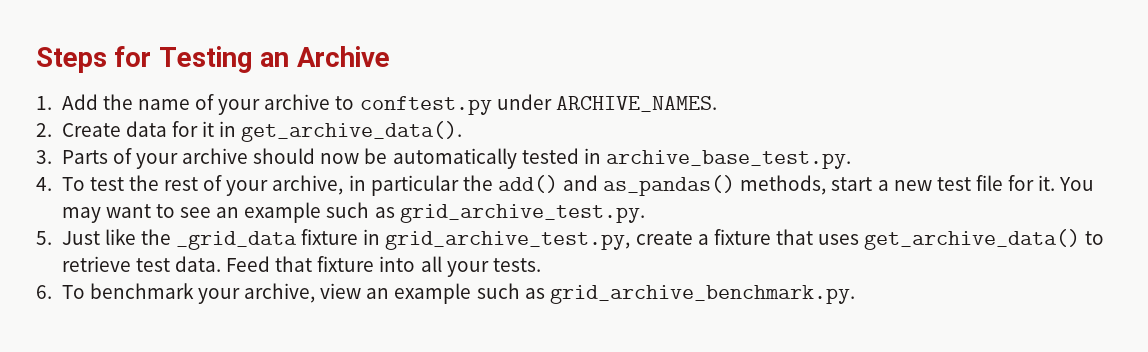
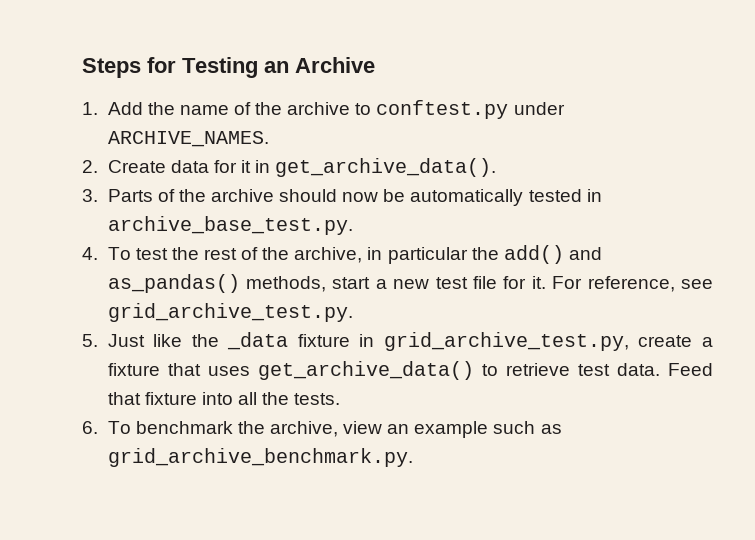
- 1. Add the name of your archive to conftest.py under ARCHIVE_NAMES.
+ 1. Add the name of the archive to conftest.py under ARCHIVE_NAMES.
- 3. Parts of your archive should now be automatically tested in archive_base_test.py.
+ 3. Parts of the archive should now be automatically tested in archive_base_test.py.
- 4. To test the rest of your archive, in particular the add() and as_pandas() methods, start a new test file for it.
+ 4. To test the rest of the archive, in particular the add() and as_pandas() methods, start a new test file for it.
- You may want to see an example such as grid_archive_test.py.
+ For reference, see grid_archive_test.py.
- 5. Just like the _grid_data fixture in grid_archive_test.py, create a fixture that uses get_archive_data() to retrieve test data.
+ 5. Just like the _data fixture in grid_archive_test.py, create a fixture that uses get_archive_data() to retrieve test data.
- Feed that fixture into all your tests.
+ Feed that fixture into all the tests.
- 6. To benchmark your archive, view an example such as grid_archive_benchmark.py.
+ 6. To benchmark the archive, view an example such as grid_archive_benchmark.py.

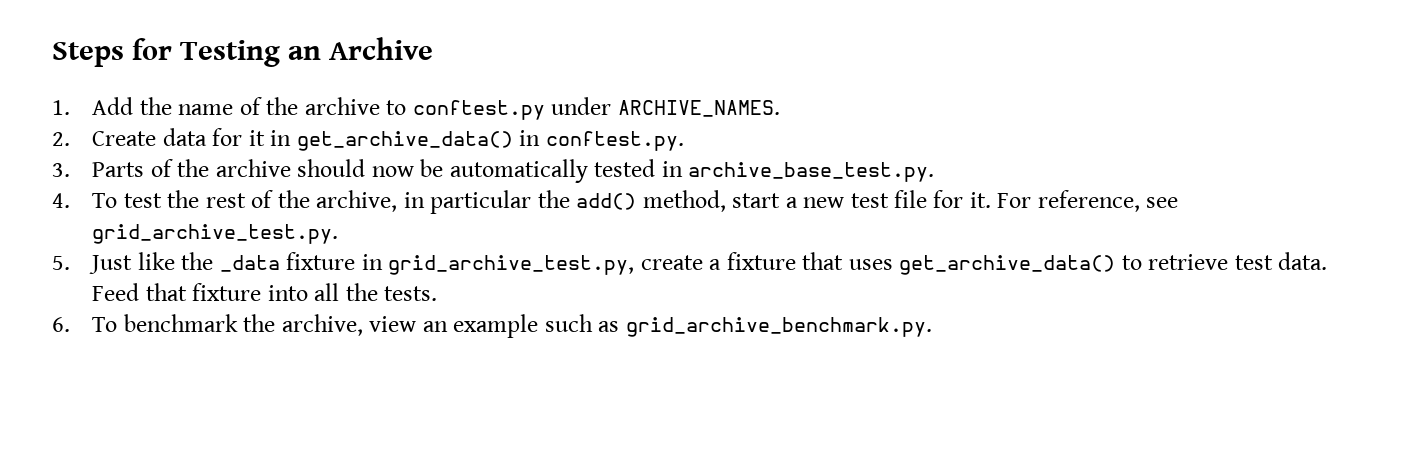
- 2. Create data for it in get_archive_data().
+ 2. Create data for it in get_archive_data() in conftest.py.
- 4. To test the rest of the archive, in particular the add() and as_pandas() methods, start a new test file for it.
+ 4. To test the rest of the archive, in particular the add() method, start a new test file for it.

